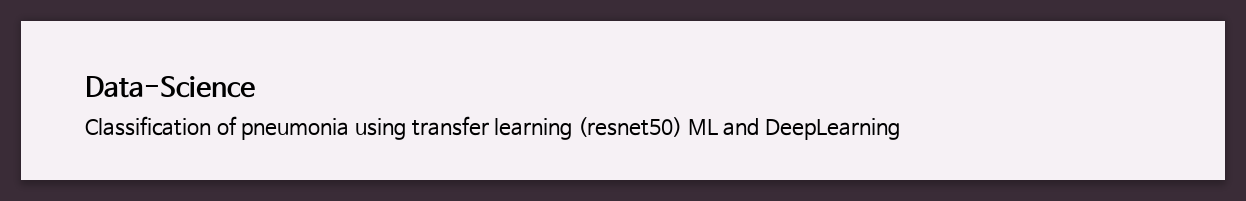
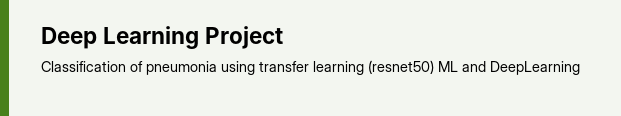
- Data-Science
+ Deep Learning Project

